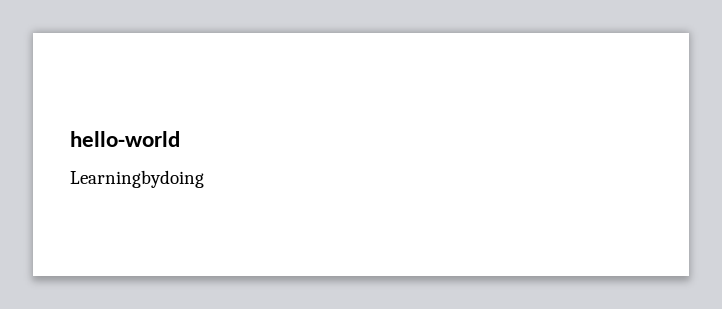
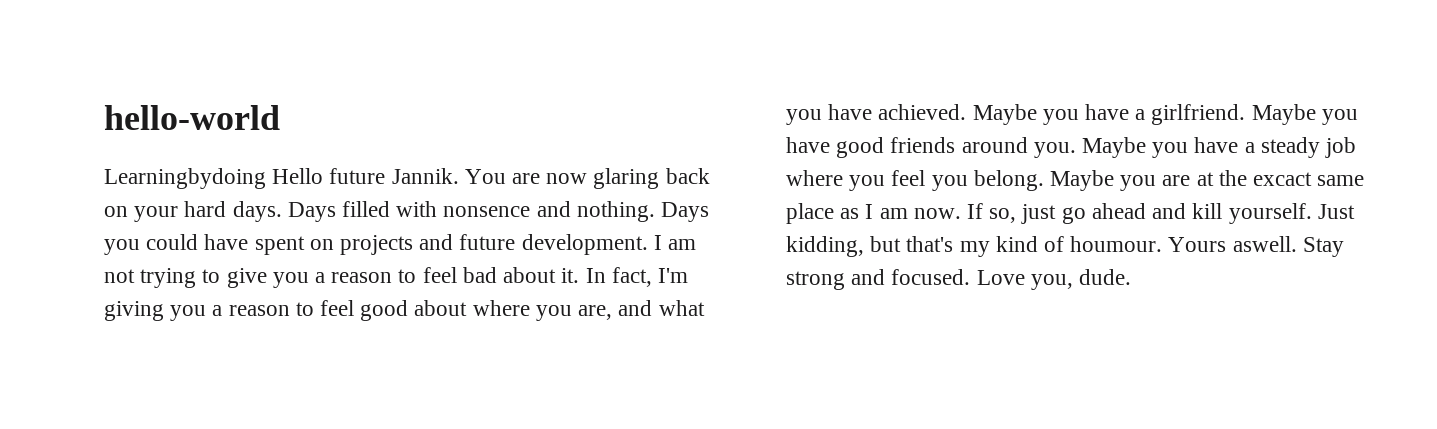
- Learningbydoing
+ Learningbydoing Hello future Jannik. You are now glaring back on your hard days. Days filled with nonsence and nothing. Days you could have spent on projects and future development. I am not trying to give you a reason to feel bad about it. In fact, I'm giving you a reason to feel good about where you are, and what you have achieved. Maybe you have a girlfriend. Maybe you have good friends around you. Maybe you have a steady job where you feel you belong. Maybe you are at the excact same place as I am now. If so, just go ahead and kill yourself. Just kidding, but that's my kind of houmour. Yours aswell. Stay strong and focused. Love you, dude.

